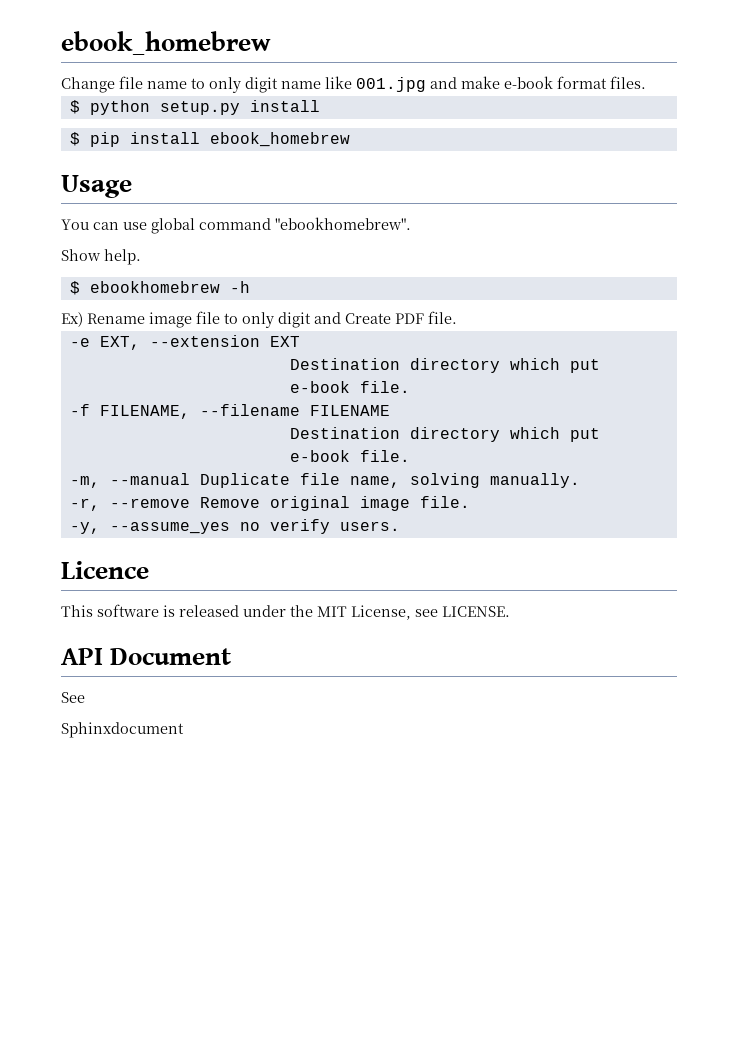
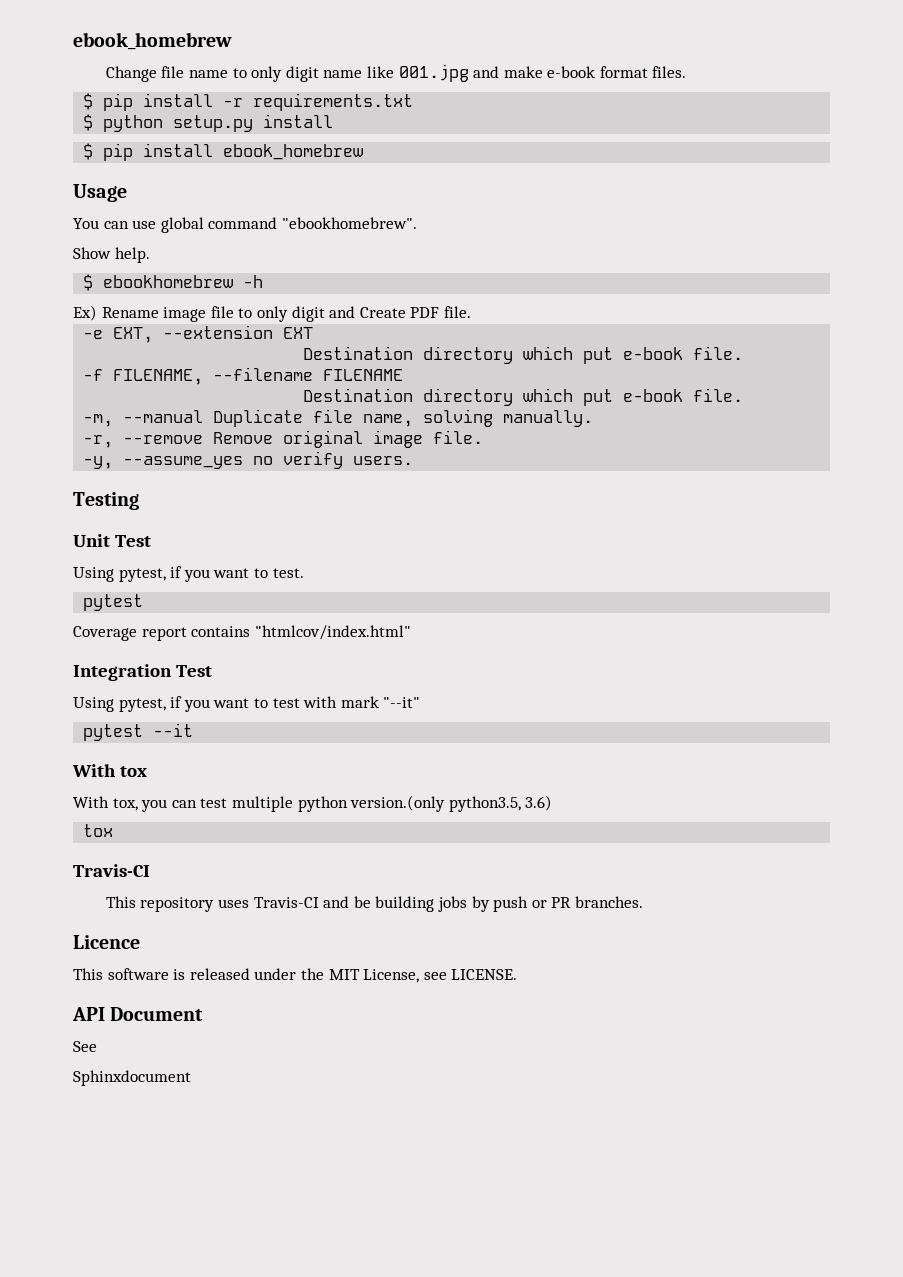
+ $ pip install -r requirements.txt
+ Testing
+ Unit Test
+ Using pytest, if you want to test.
+ pytest
+ Coverage report contains "htmlcov/index.html"
+ Integration Test
+ Using pytest, if you want to test with mark "--it"
+ pytest --it
+ With tox
+ With tox, you can test multiple python version.(only python3.5, 3.6)
+ tox
+ Travis-CI
+ This repository uses Travis-CI and be building jobs by push or PR branches.

